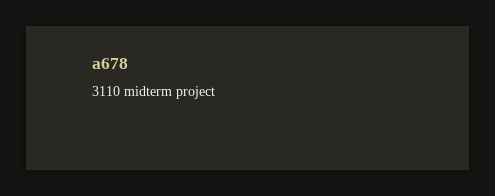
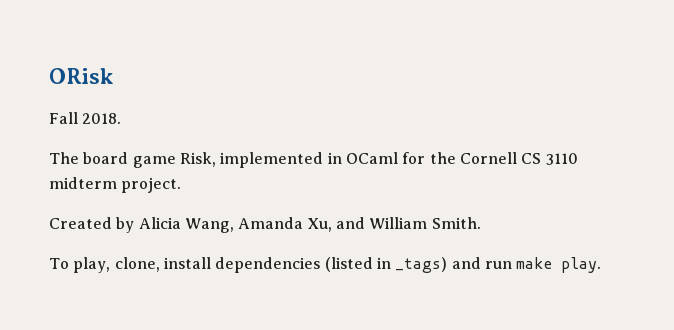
- a678
- 3110 midterm project
+ ORisk
+ Fall 2018.
+ The board game Risk, implemented in OCaml for the Cornell CS 3110 midterm project.
+ Created by Alicia Wang, Amanda Xu, and William Smith.
+ To play, clone, install dependencies (listed in _tags) and run make play.

